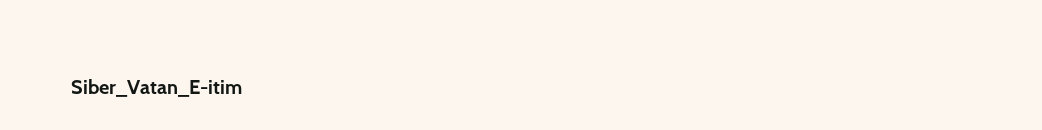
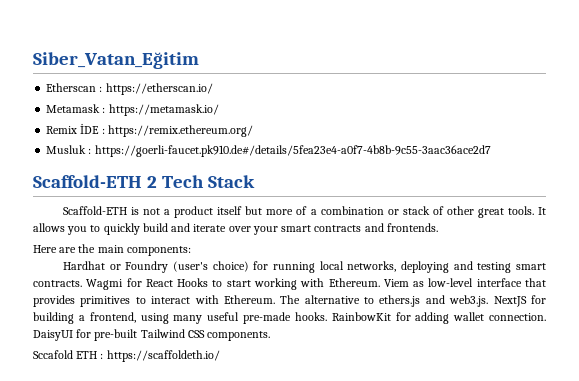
- Siber_Vatan_E-itim
+ Siber_Vatan_Eğitim
+ Etherscan : https://etherscan.io/
+ Metamask : https://metamask.io/
+ Remix İDE : https://remix.ethereum.org/
+ Musluk : https://goerli-faucet.pk910.de#/details/5fea23e4-a0f7-4b8b-9c55-3aac36ace2d7
+ Scaffold-ETH 2 Tech Stack
+ Scaffold-ETH is not a product itself but more of a combination or stack of other great tools. It allows you to quickly build and iterate over your smart contracts and frontends.
+ Here are the main components:
+ Hardhat or Foundry (user's choice) for running local networks, deploying and testing smart contracts. Wagmi for React Hooks to start working with Ethereum. Viem as low-level interface that provides primitives to interact with Ethereum. The alternative to ethers.js and web3.js. NextJS for building a frontend, using many useful pre-made hooks. RainbowKit for adding wallet connection. DaisyUI for pre-built Tailwind CSS components.
+ Sccafold ETH : https://scaffoldeth.io/

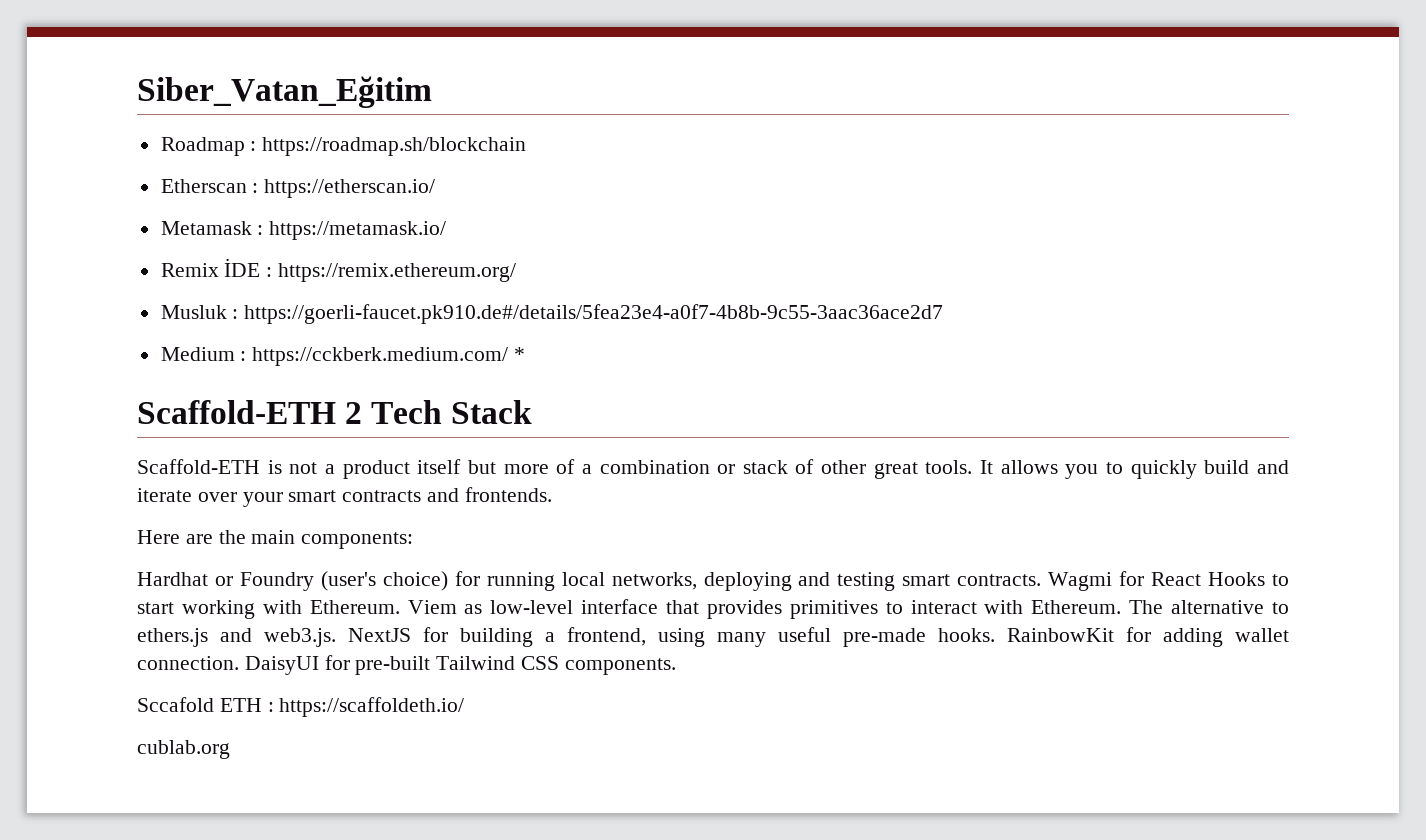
+ Roadmap : https://roadmap.sh/blockchain
+ Medium : https://cckberk.medium.com/ *
+ cublab.org

